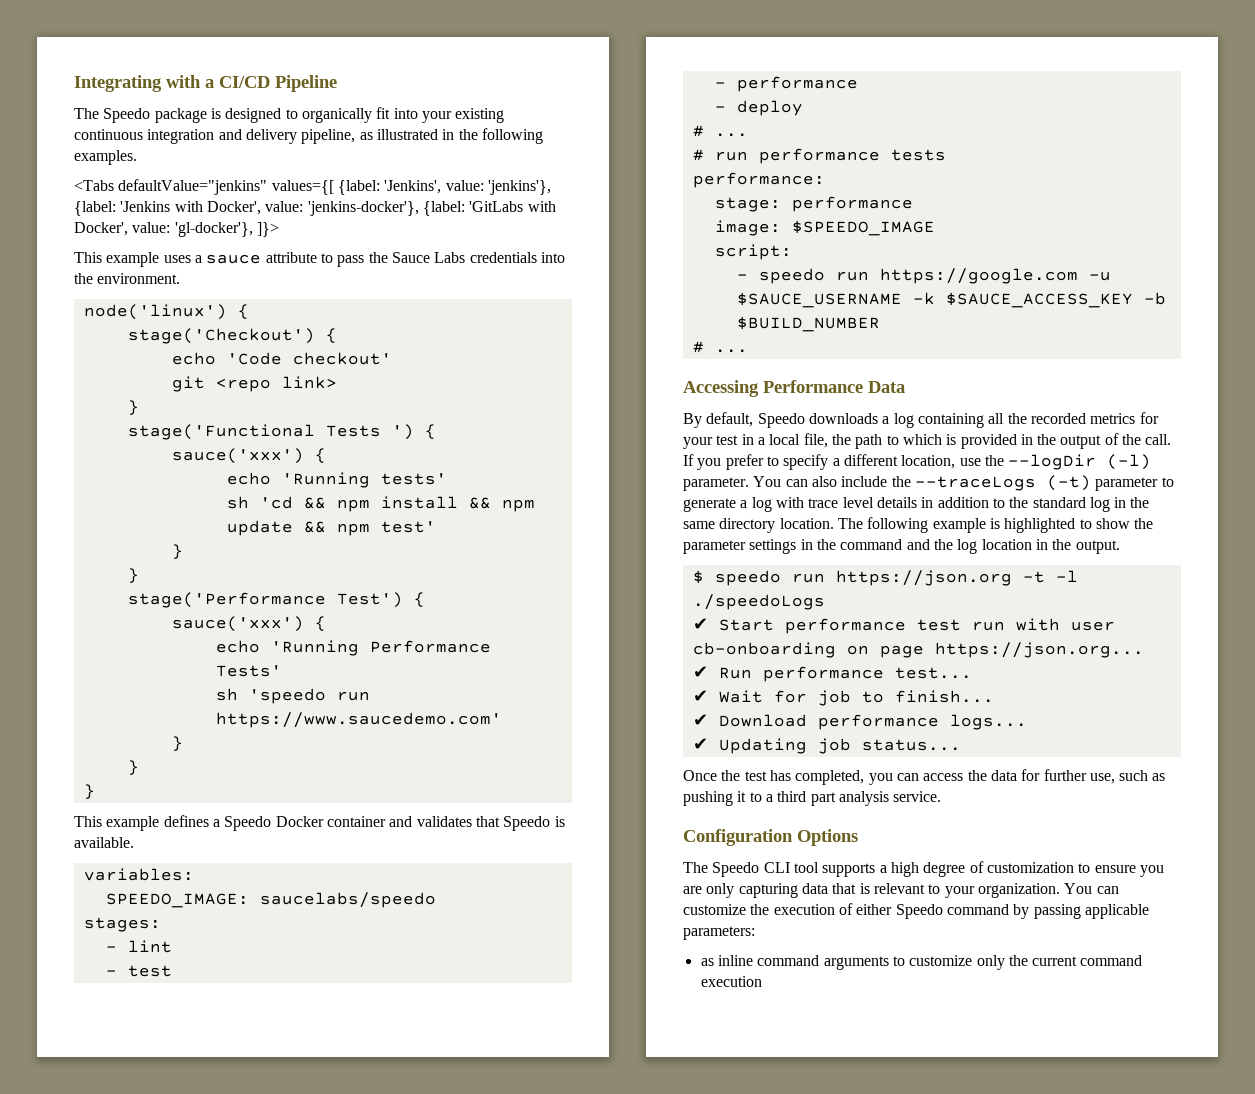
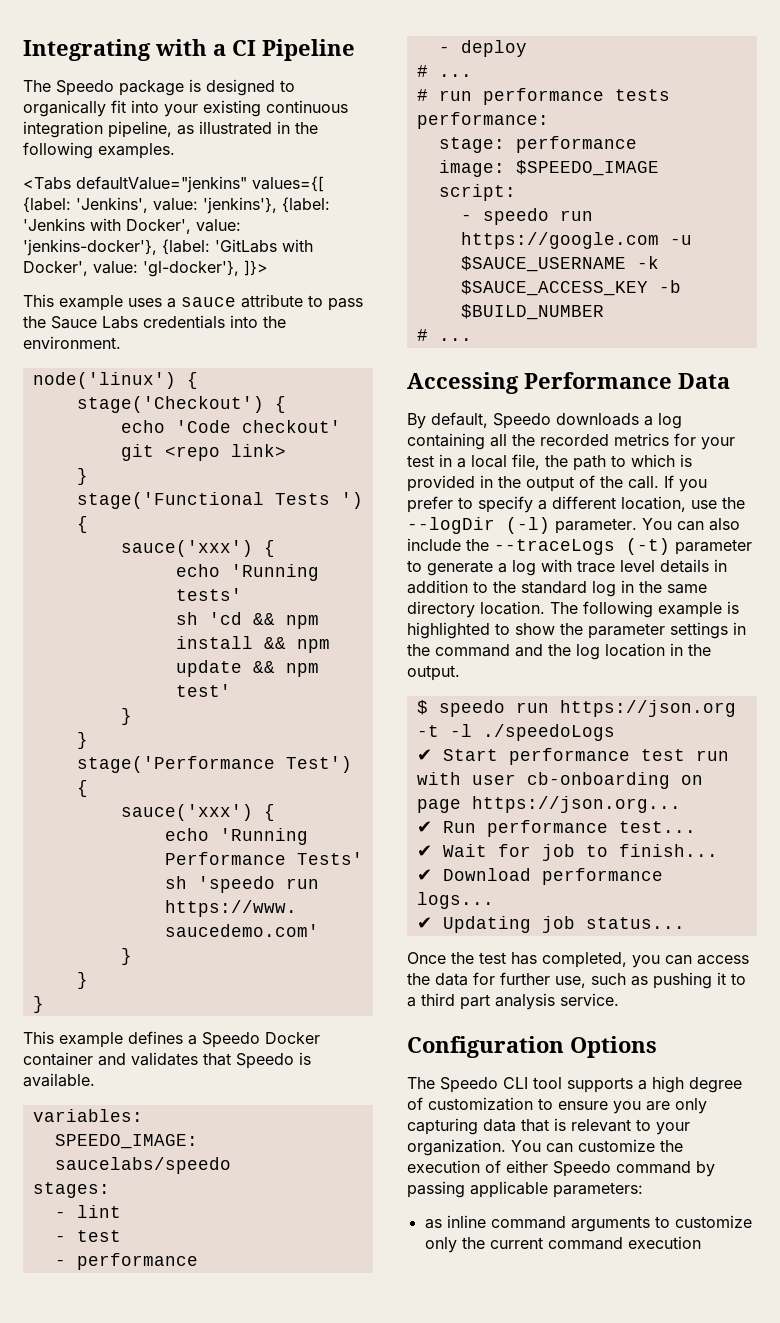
- Integrating with a CI/CD Pipeline
+ Integrating with a CI Pipeline
- The Speedo package is designed to organically fit into your existing continuous integration and delivery pipeline, as illustrated in the following examples.
+ The Speedo package is designed to organically fit into your existing continuous integration pipeline, as illustrated in the following examples.

